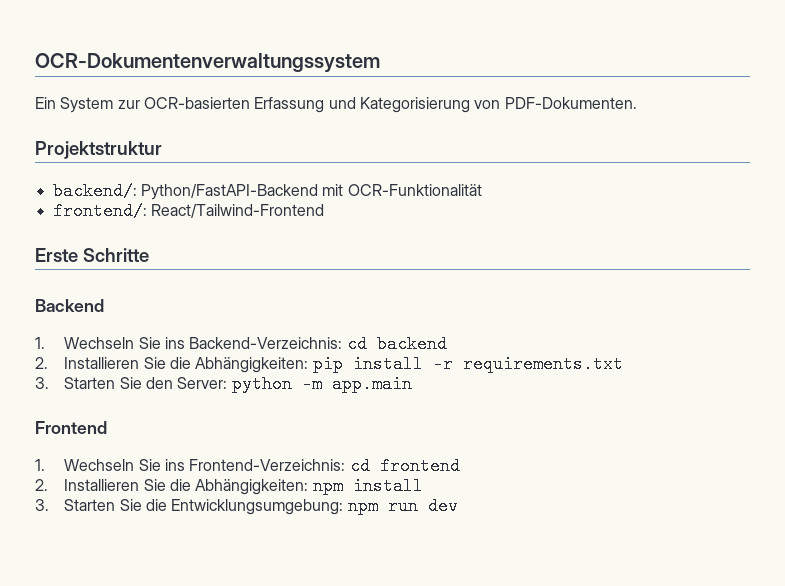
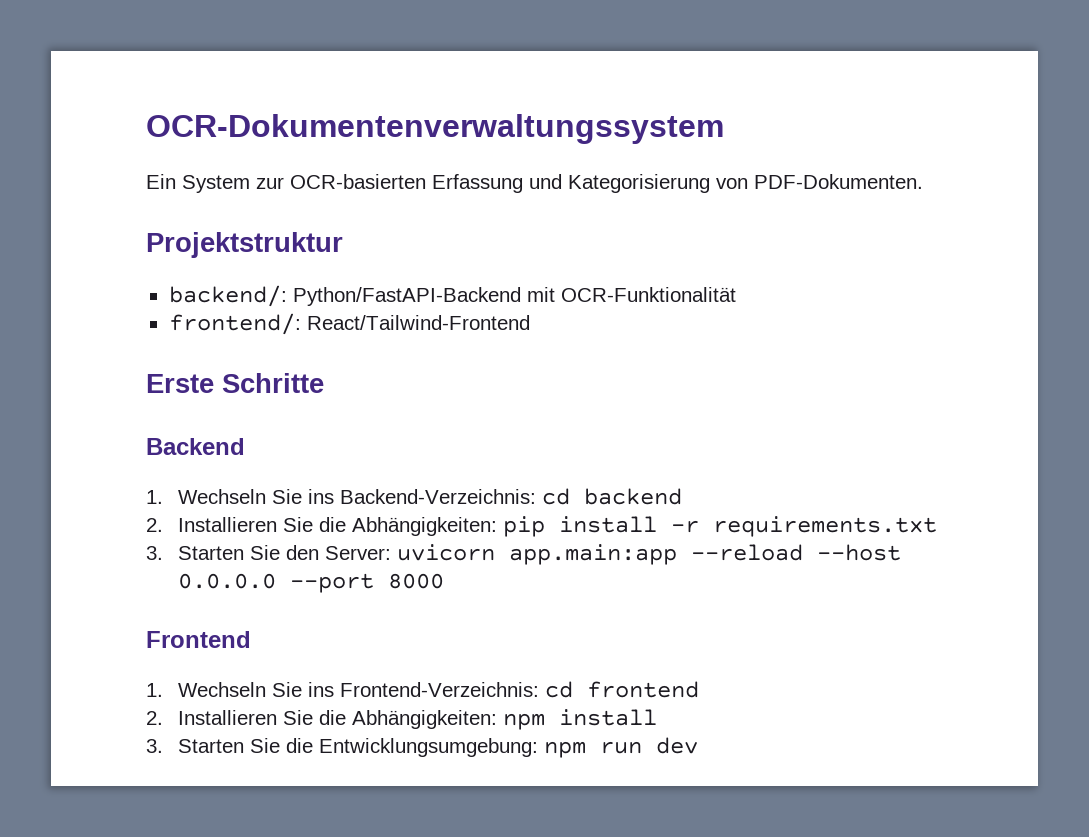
- 3. Starten Sie den Server: python -m app.main
+ 3. Starten Sie den Server: uvicorn app.main:app --reload --host 0.0.0.0 --port 8000

